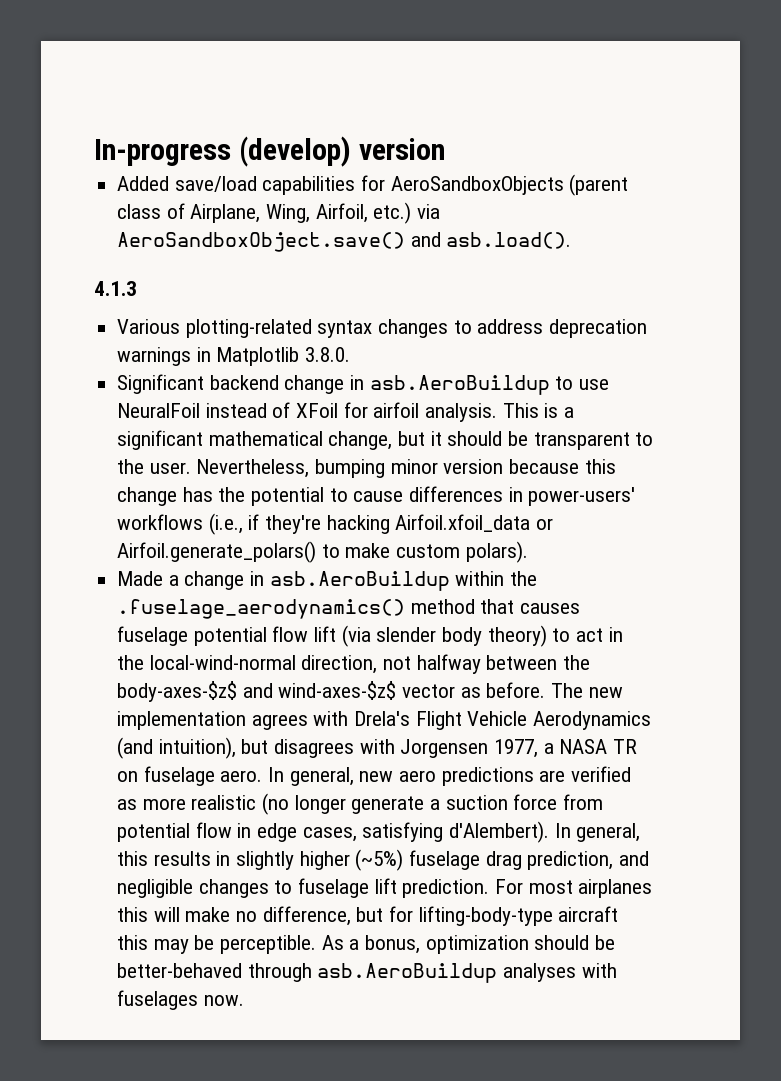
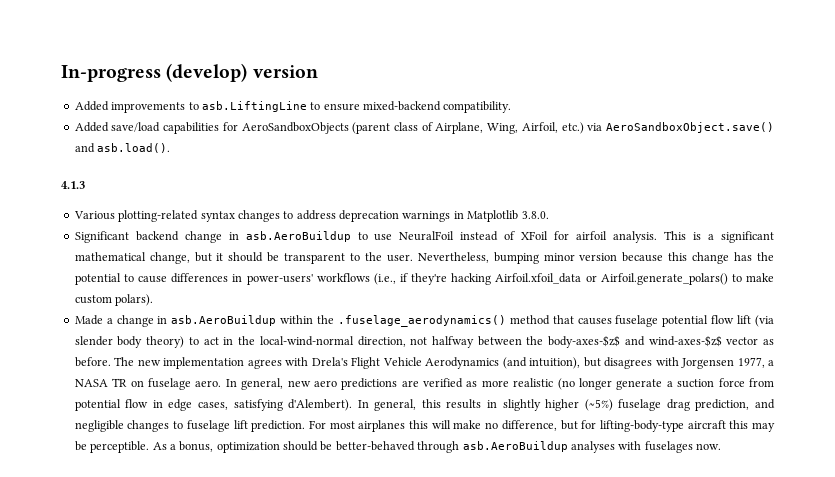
+ Added improvements to asb.LiftingLine to ensure mixed-backend compatibility.

